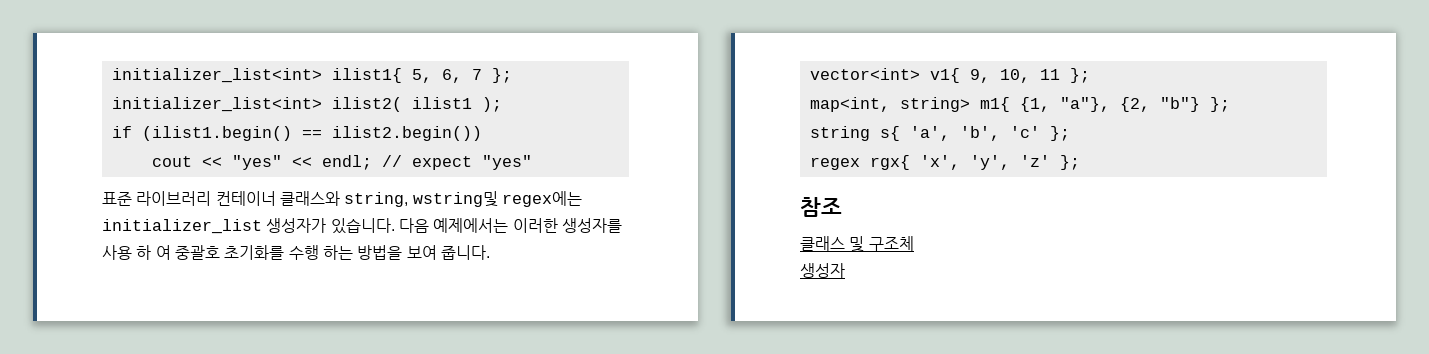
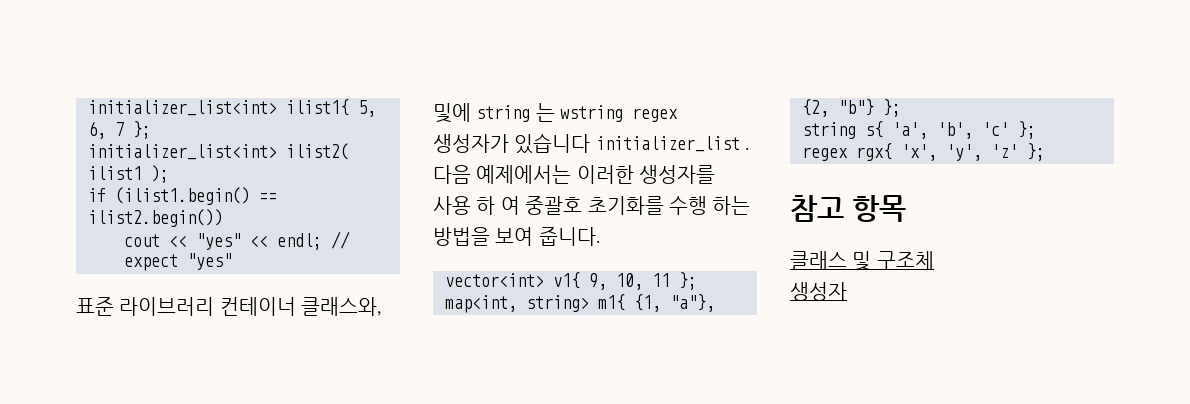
- 표준 라이브러리 컨테이너 클래스와 string, wstring및 regex에는 initializer_list 생성자가 있습니다.
+ 표준 라이브러리 컨테이너 클래스와, 및에 string 는 wstring regex 생성자가 있습니다 initializer_list .
- 참조
+ 참고 항목

